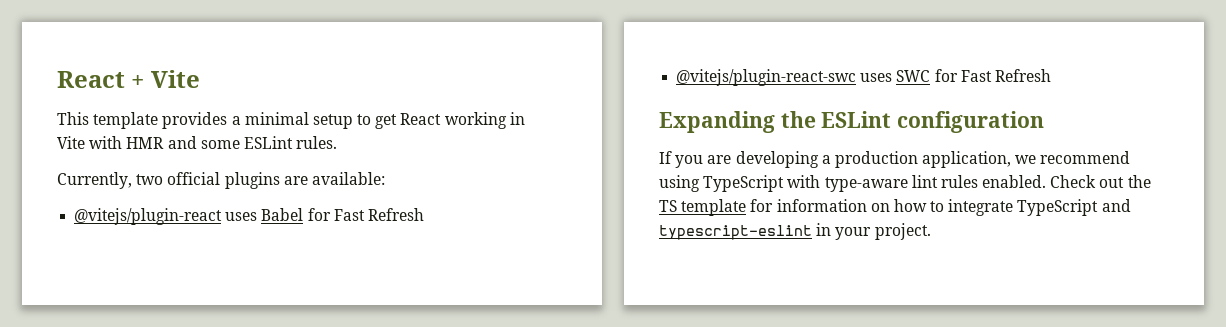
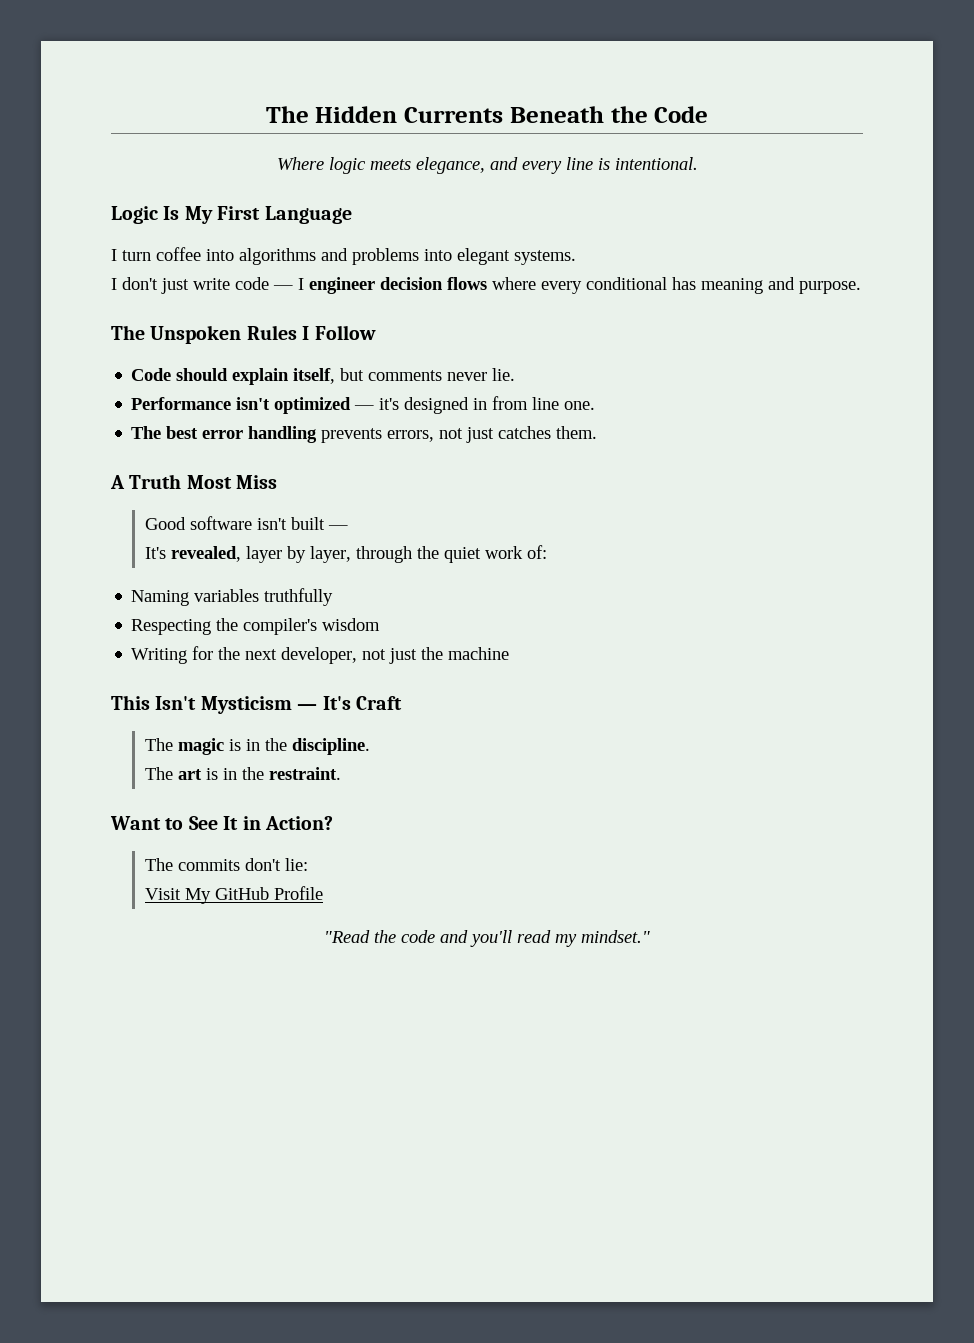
- React + Vite
- This template provides a minimal setup to get React working in Vite with HMR and some ESLint rules.
- Currently, two official plugins are available:
- @vitejs/plugin-react uses Babel for Fast Refresh
- @vitejs/plugin-react-swc uses SWC for Fast Refresh
- Expanding the ESLint configuration
- If you are developing a production application, we recommend using TypeScript with type-aware lint rules enabled. Check out the TS template for information on how to integrate TypeScript and typescript-eslint in your project.
+ The Hidden Currents Beneath the Code
+ Where logic meets elegance, and every line is intentional.
+ Logic Is My First Language
+ I turn coffee into algorithms and problems into elegant systems.
+ I don't just write code — I engineer decision flows where every conditional has meaning and purpose.
+ The Unspoken Rules I Follow
+ Code should explain itself, but comments never lie.
+ Performance isn't optimized — it's designed in from line one.
+ The best error handling prevents errors, not just catches them.
+ A Truth Most Miss
+ Good software isn't built —
+ It's revealed, layer by layer, through the quiet work of:
+ Naming variables truthfully
+ Respecting the compiler's wisdom
+ Writing for the next developer, not just the machine
+ This Isn't Mysticism — It's Craft
+ The magic is in the discipline.
+ The art is in the restraint.
+ Want to See It in Action?
+ The commits don't lie:
+ Visit My GitHub Profile
+ "Read the code and you'll read my mindset."

